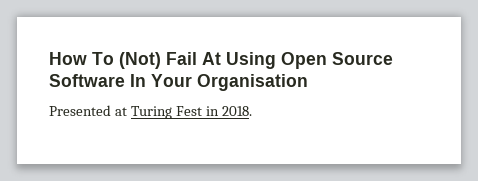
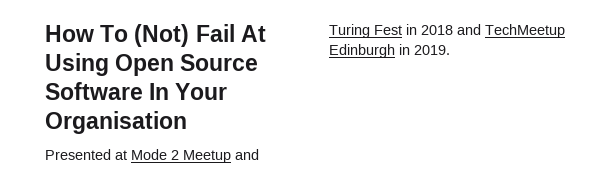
- Presented at Turing Fest in 2018.
+ Presented at Mode 2 Meetup and Turing Fest in 2018 and TechMeetup Edinburgh in 2019.

